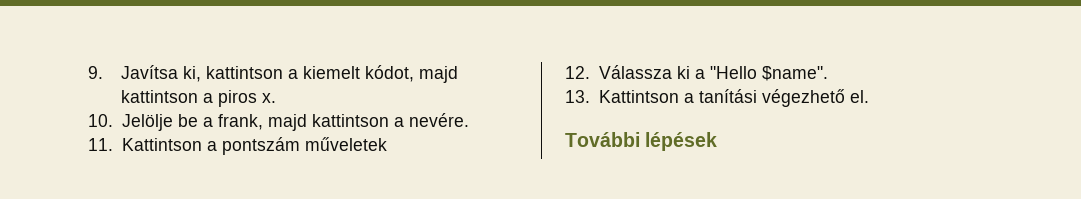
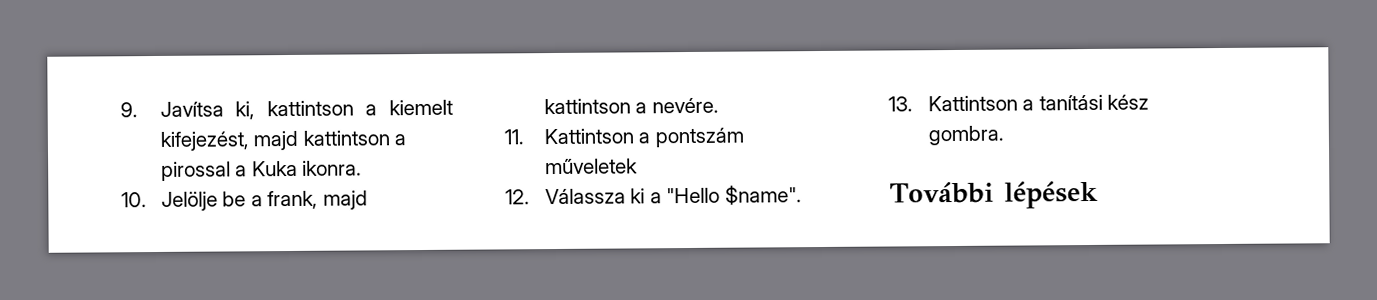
- 9. Javítsa ki, kattintson a kiemelt kódot, majd kattintson a piros x.
+ 9. Javítsa ki, kattintson a kiemelt kifejezést, majd kattintson a pirossal a Kuka ikonra.
- 13. Kattintson a tanítási végezhető el.
+ 13. Kattintson a tanítási kész gombra.

